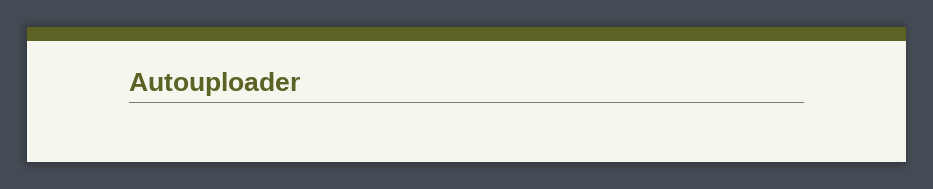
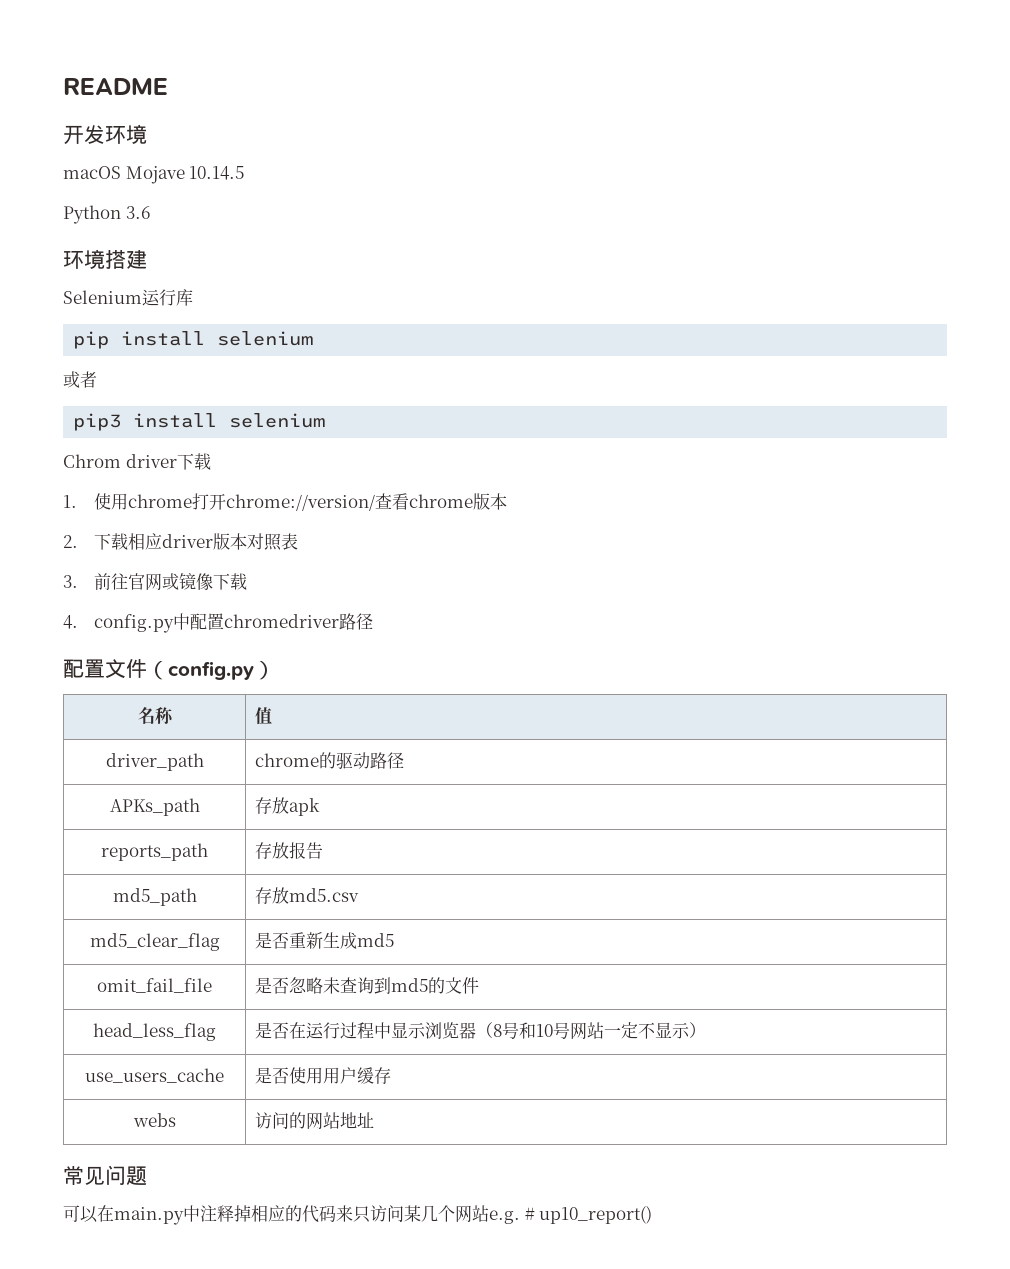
- Autouploader
+ README
+ 开发环境
+ macOS Mojave 10.14.5
+ Python 3.6
+ 环境搭建
+ Selenium运行库
+ pip install selenium
+ 或者
+ pip3 install selenium
+ Chrom driver下载
+ 1.使用chrome打开chrome://version/查看chrome版本
+ 2.下载相应driver版本对照表
+ 3.前往官网或镜像下载
+ 4. config.py中配置chromedriver路径
+ 配置文件（config.py）
+ 名称 | 值
+ driver_path | chrome的驱动路径
+ APKs_path | 存放apk
+ reports_path | 存放报告
+ md5_path | 存放md5.csv
+ md5_clear_flag | 是否重新生成md5
+ omit_fail_file | 是否忽略未查询到md5的文件
+ head_less_flag | 是否在运行过程中显示浏览器（8号和10号网站一定不显示）
+ use_users_cache | 是否使用用户缓存
+ webs | 访问的网站地址
+ 常见问题
+ 可以在main.py中注释掉相应的代码来只访问某几个网站e.g. # up10_report()

